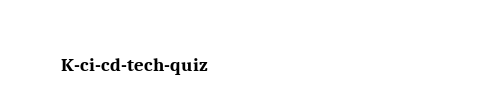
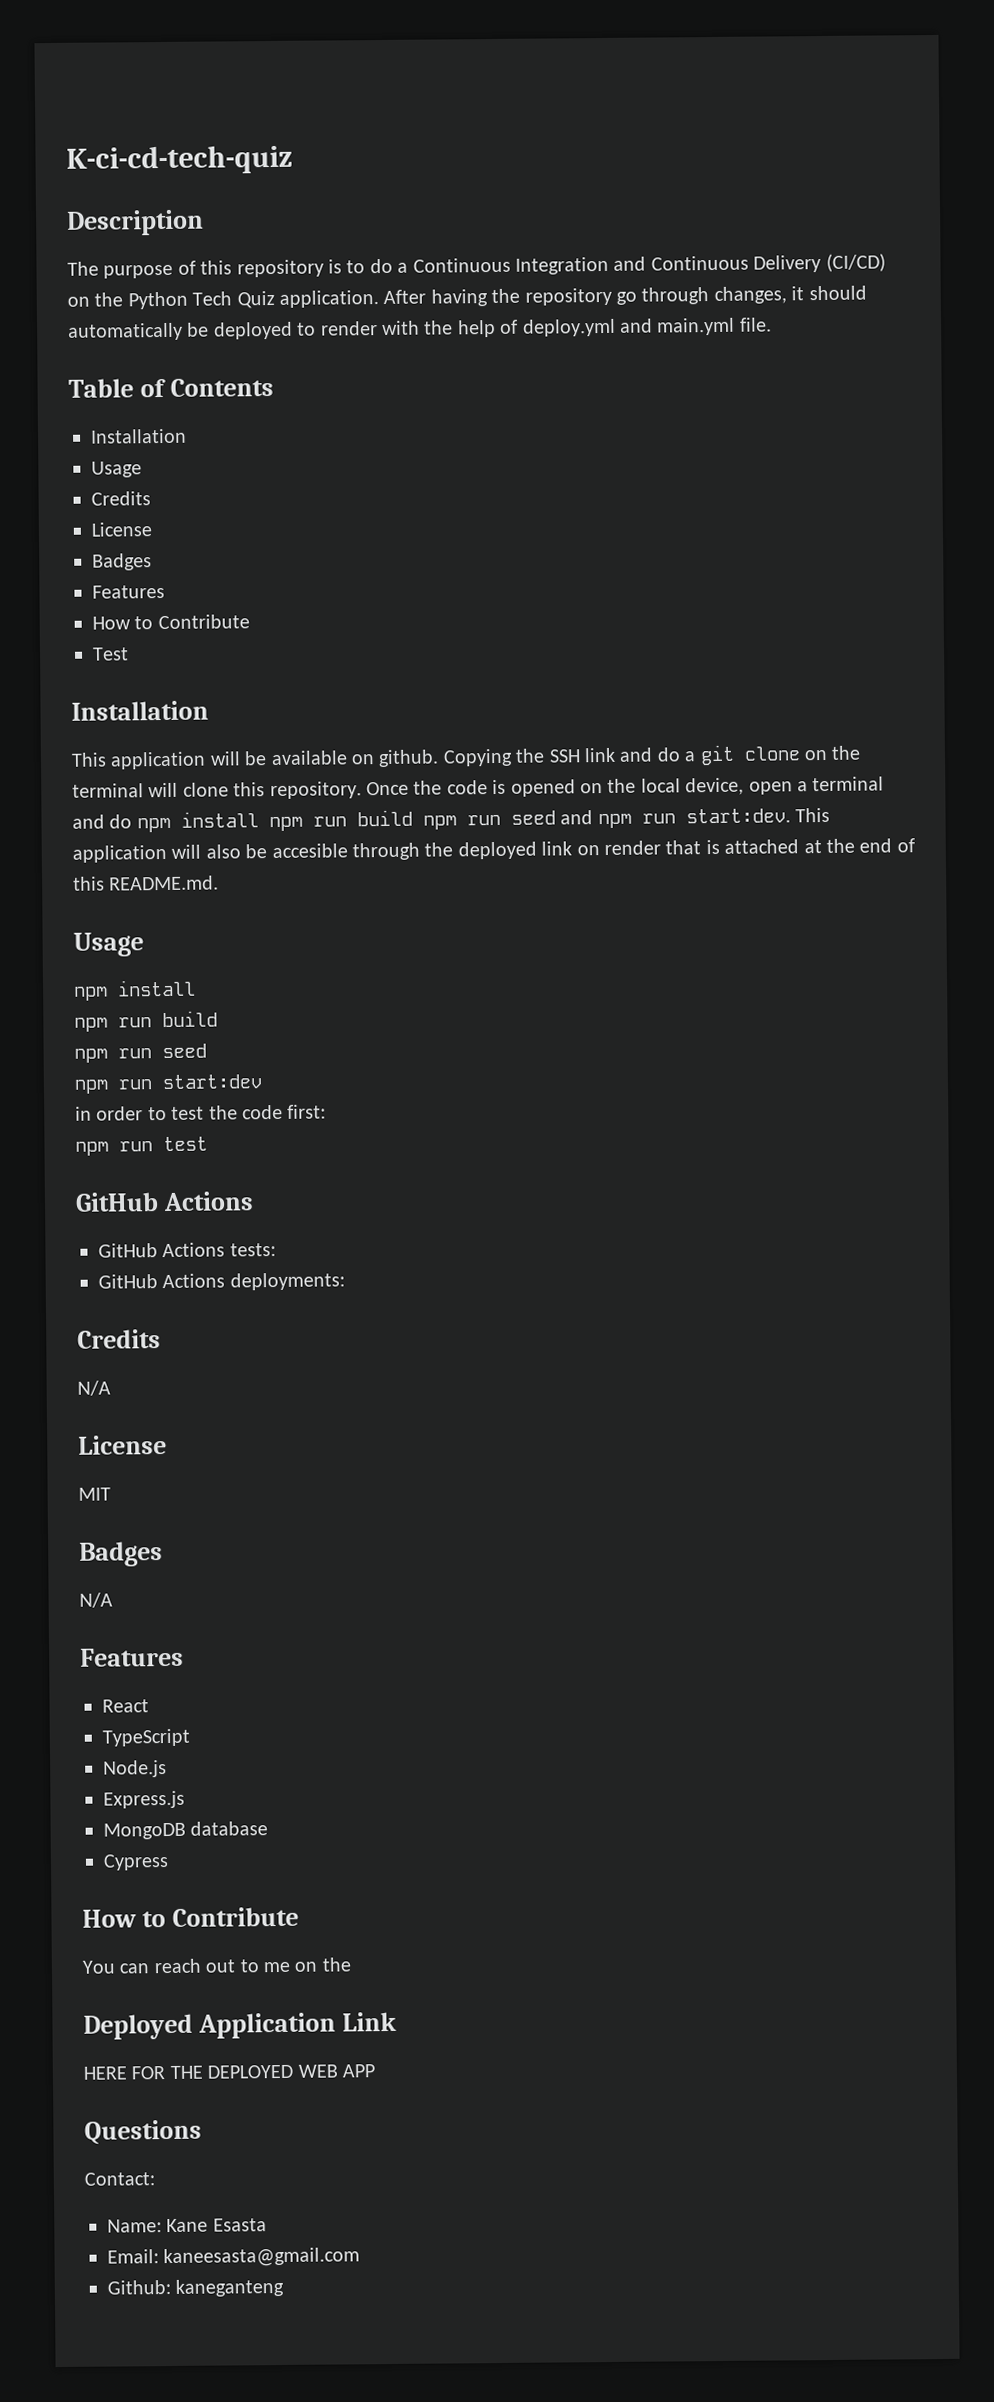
+ Description
+ The purpose of this repository is to do a Continuous Integration and Continuous Delivery (CI/CD) on the Python Tech Quiz application. After having the repository go through changes, it should automatically be deployed to render with the help of deploy.yml and main.yml file.
+ Table of Contents
+ Installation
+ Usage
+ Credits
+ License
+ Badges
+ Features
+ How to Contribute
+ Test
+ Installation
+ This application will be available on github. Copying the SSH link and do a git clone on the terminal will clone this repository. Once the code is opened on the local device, open a terminal and do npm install npm run build npm run seed and npm run start:dev. This application will also be accesible through the deployed link on render that is attached at the end of this README.md.
+ Usage
+ npm install
+ npm run build
+ npm run seed
+ npm run start:dev
+ in order to test the code first:
+ npm run test
+ GitHub Actions
+ GitHub Actions tests:
+ GitHub Actions deployments:
+ Credits
+ N/A
+ License
+ MIT
+ Badges
+ N/A
+ Features
+ React
+ TypeScript
+ Node.js
+ Express.js
+ MongoDB database
+ Cypress
+ How to Contribute
+ You can reach out to me on the
+ Deployed Application Link
+ HERE FOR THE DEPLOYED WEB APP
+ Questions
+ Contact:
+ Name: Kane Esasta
+ Email: kaneesasta@gmail.com
+ Github: kaneganteng

